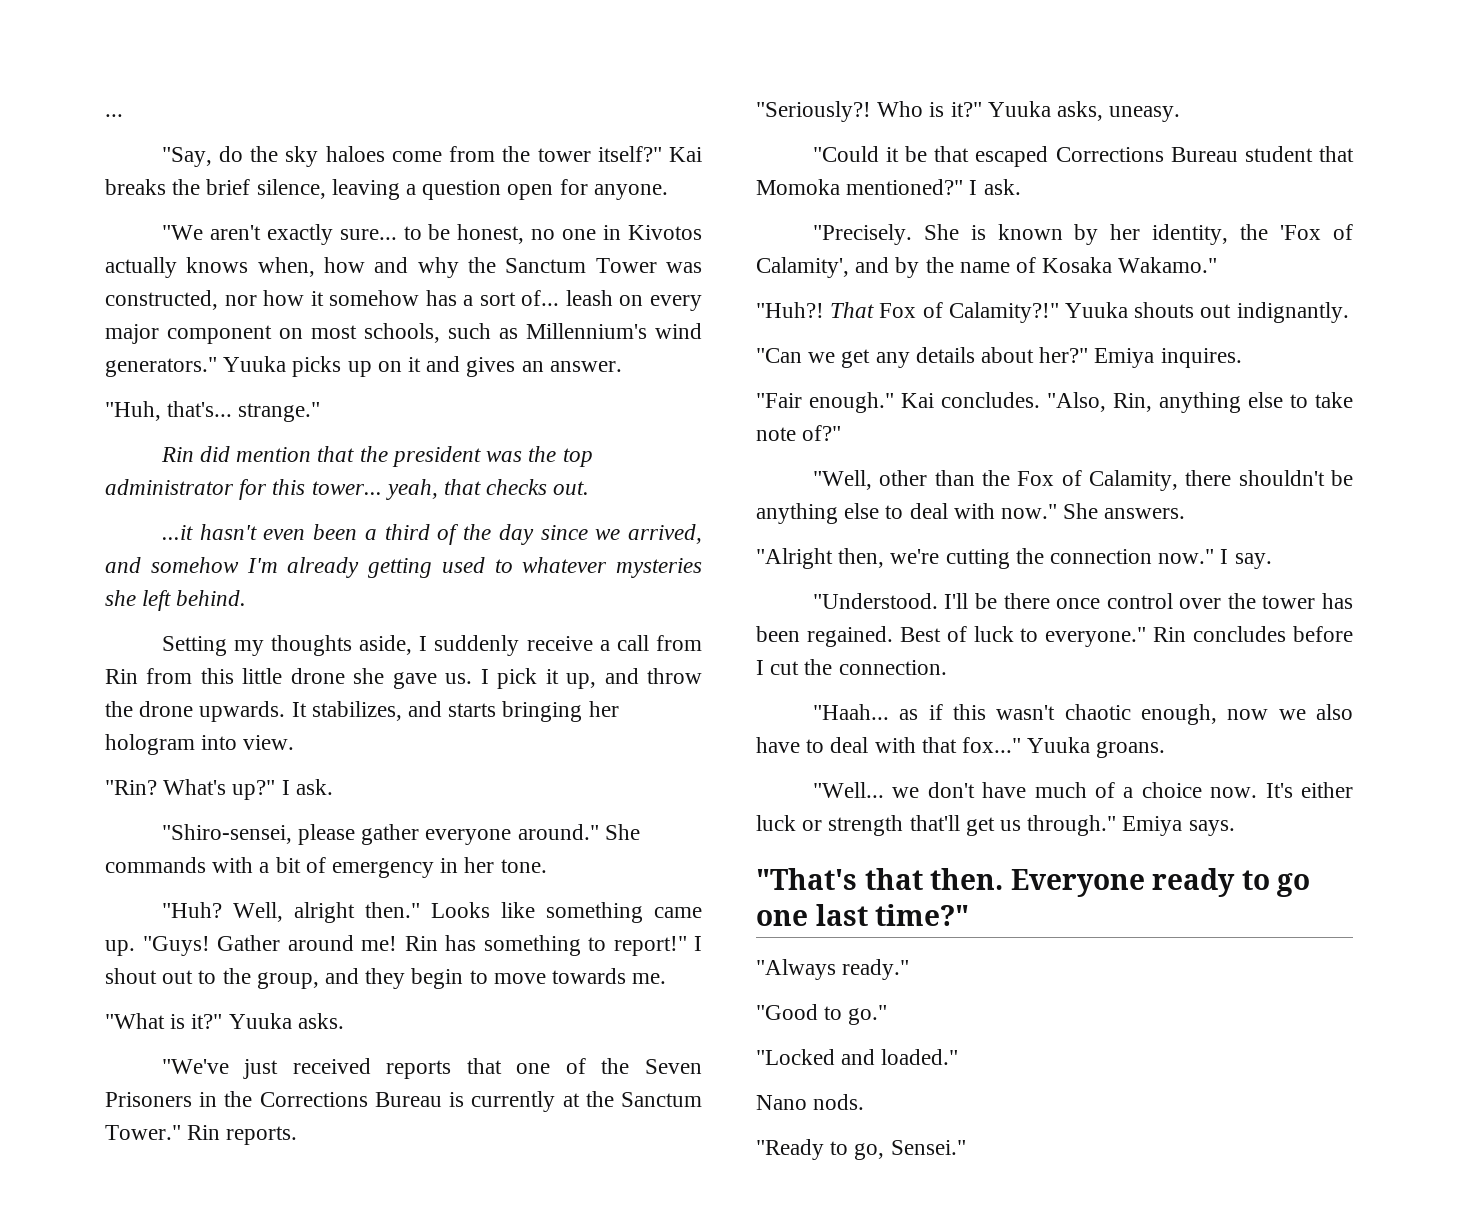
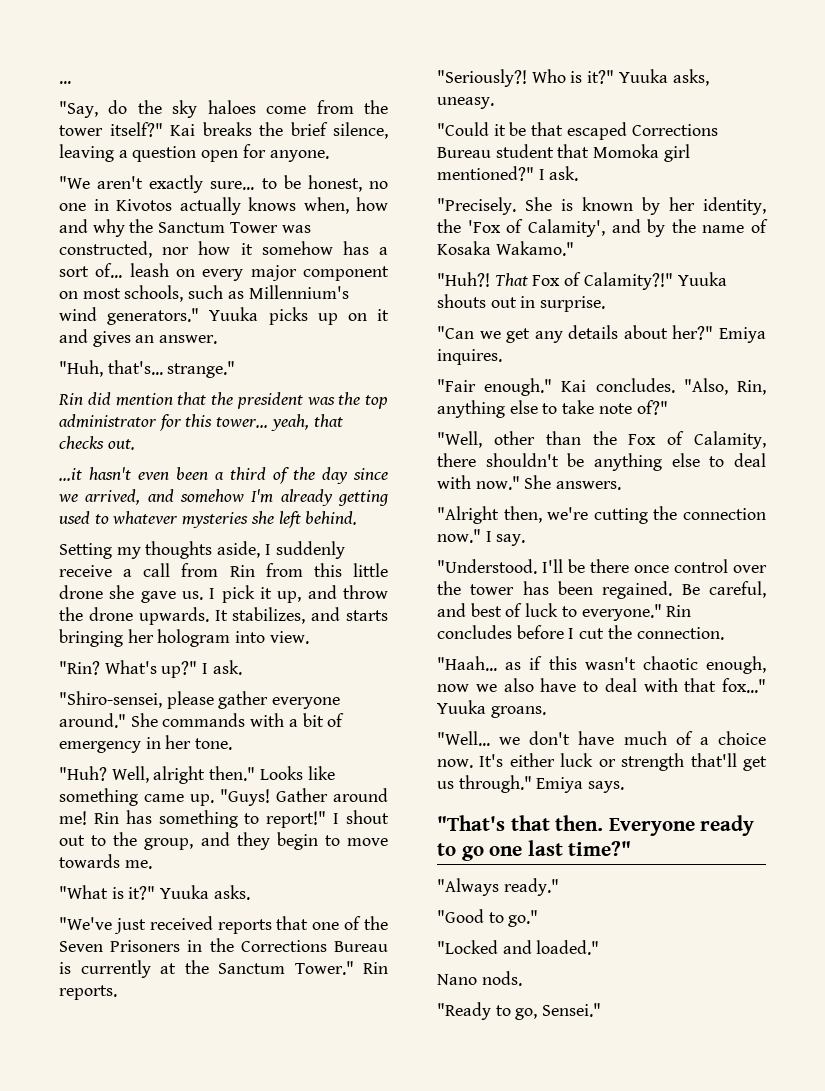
- "Could it be that escaped Corrections Bureau student that Momoka mentioned?"
+ "Could it be that escaped Corrections Bureau student that Momoka girl mentioned?"
- Yuuka shouts out indignantly.
+ Yuuka shouts out in surprise.
- Best of luck to everyone."
+ Be careful, and best of luck to everyone."

